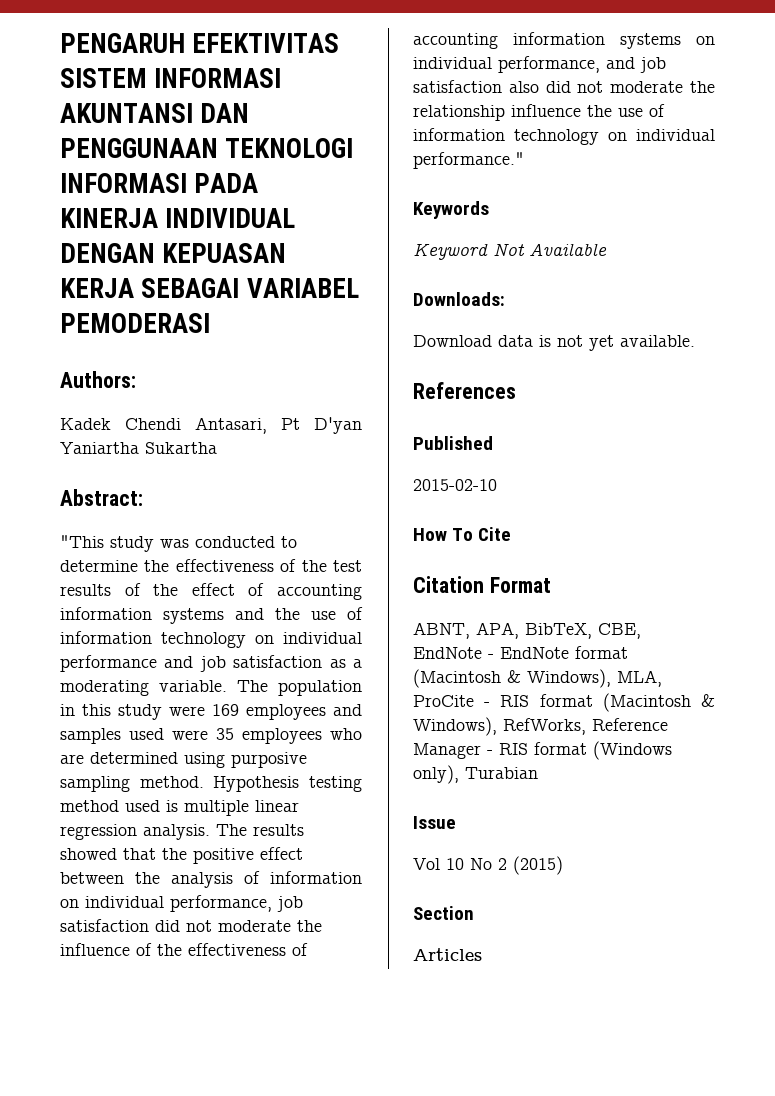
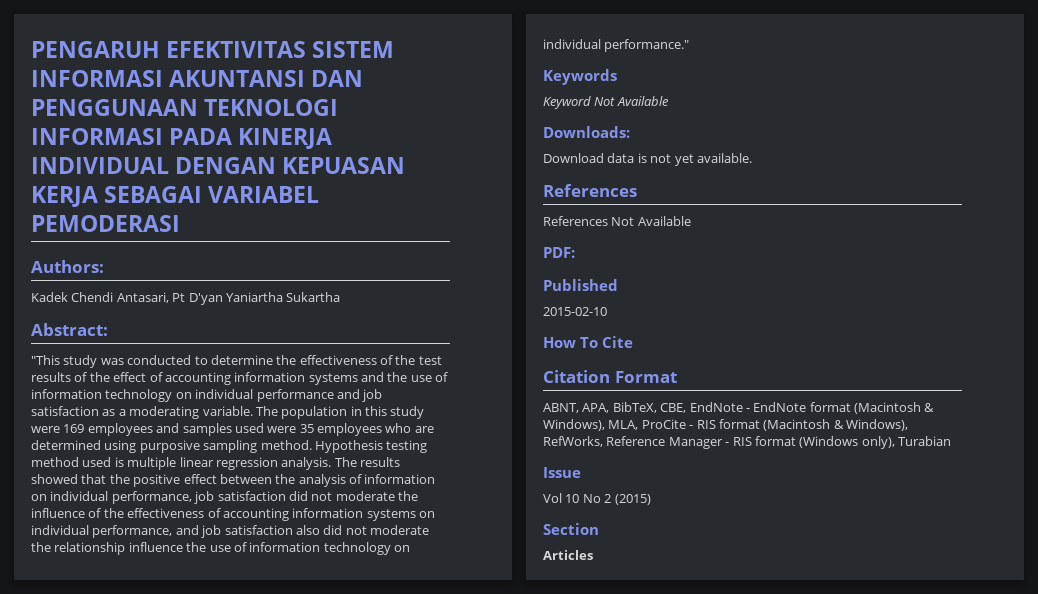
+ References Not Available
+ PDF:

